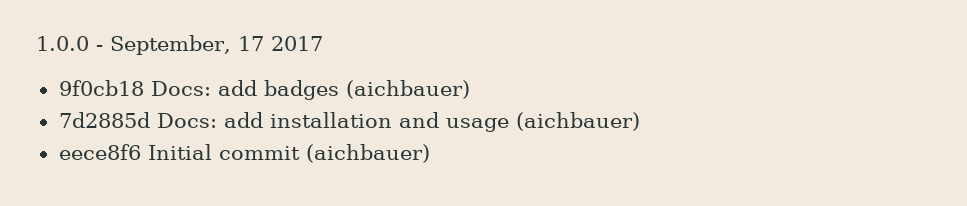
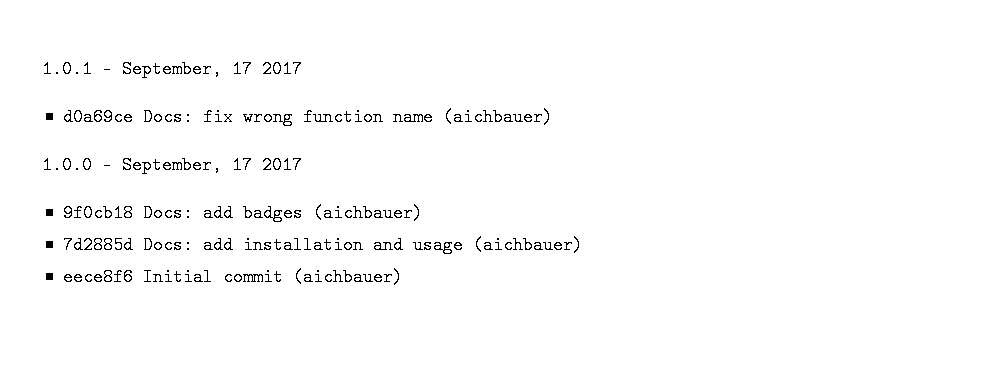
+ 1.0.1 - September, 17 2017
+ d0a69ce Docs: fix wrong function name (aichbauer)

